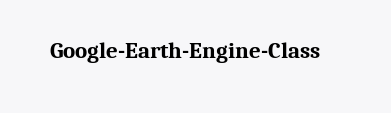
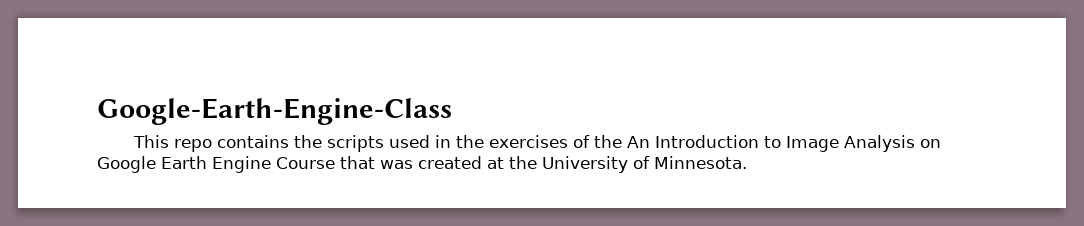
+ This repo contains the scripts used in the exercises of the An Introduction to Image Analysis on Google Earth Engine Course that was created at the University of Minnesota.

